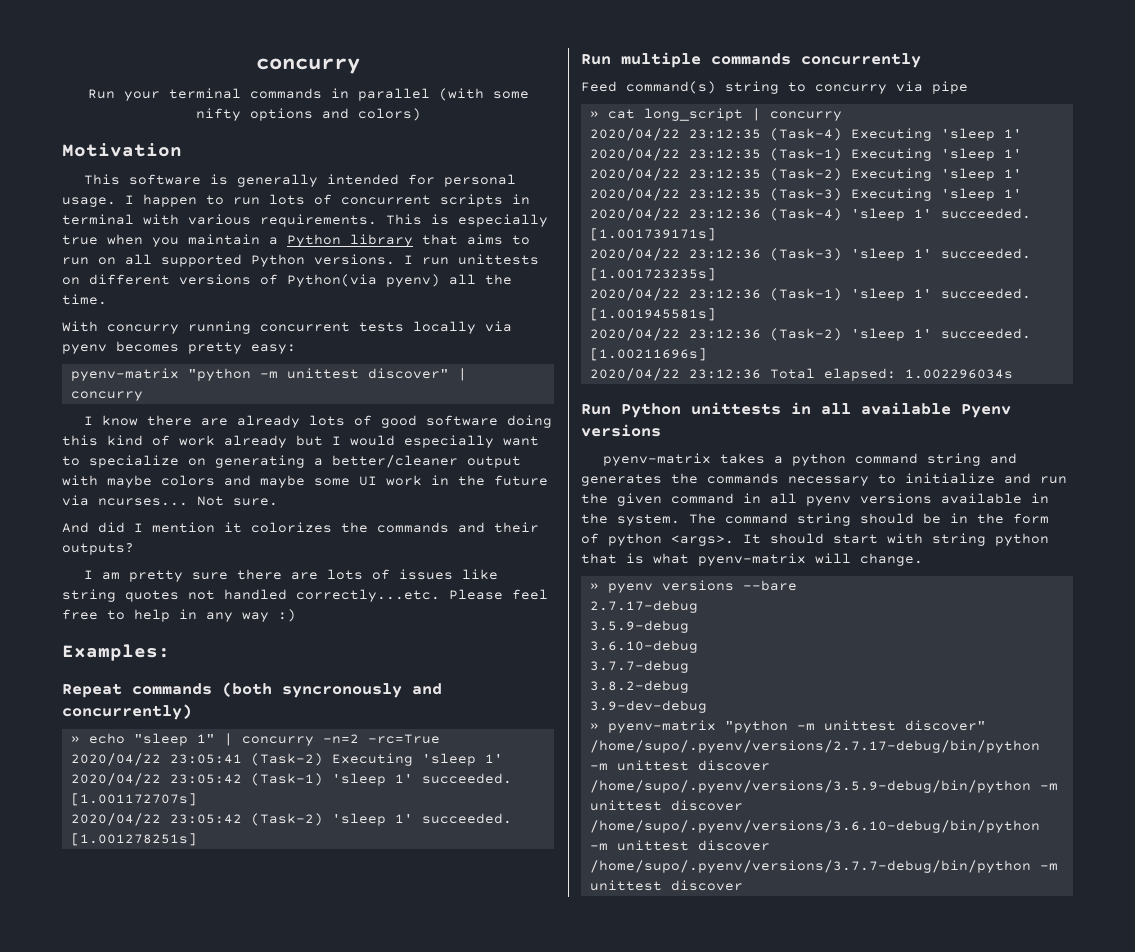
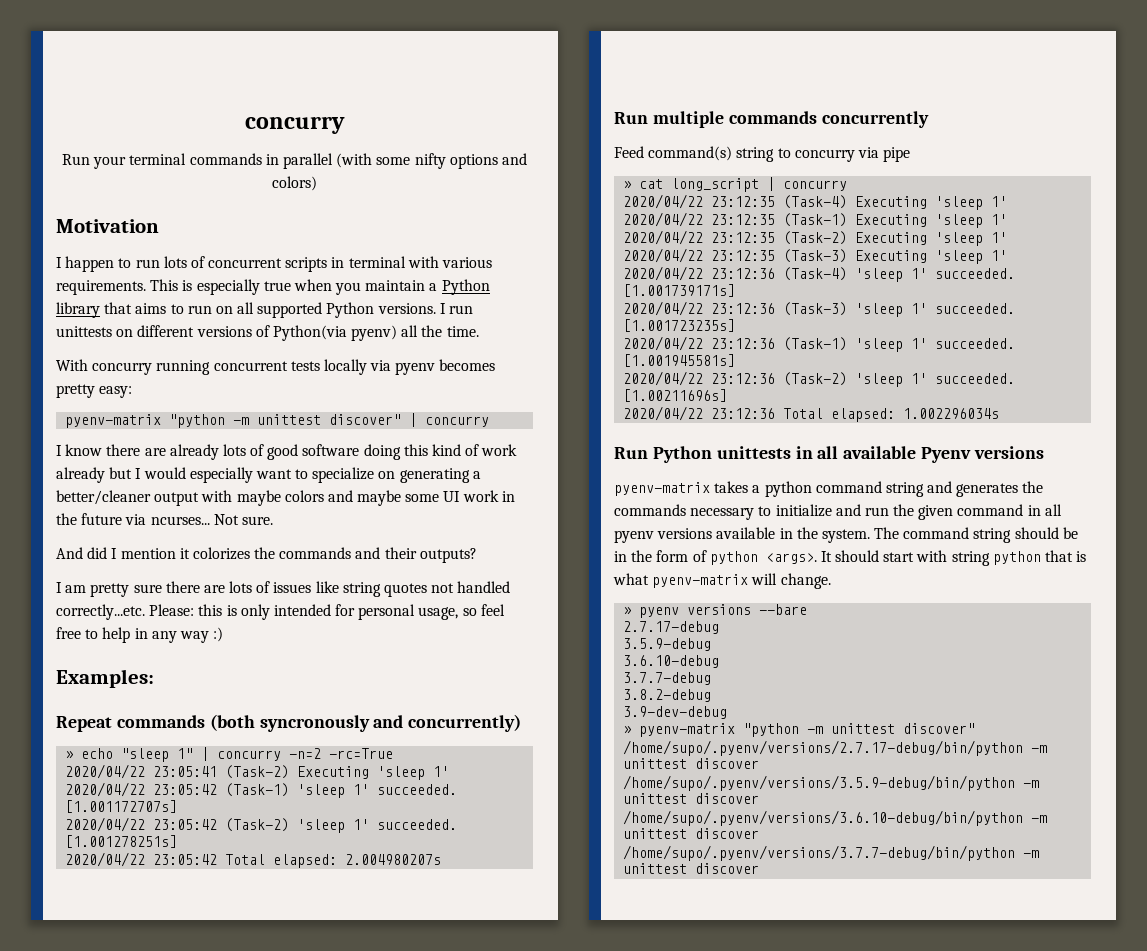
- This software is generally intended for personal usage.
- I am pretty sure there are lots of issues like string quotes not handled correctly...etc. Please feel free to help in any way :)
+ I am pretty sure there are lots of issues like string quotes not handled correctly...etc. Please: this is only intended for personal usage, so feel free to help in any way :)
+ 2020/04/22 23:05:42 Total elapsed: 2.004980207s

